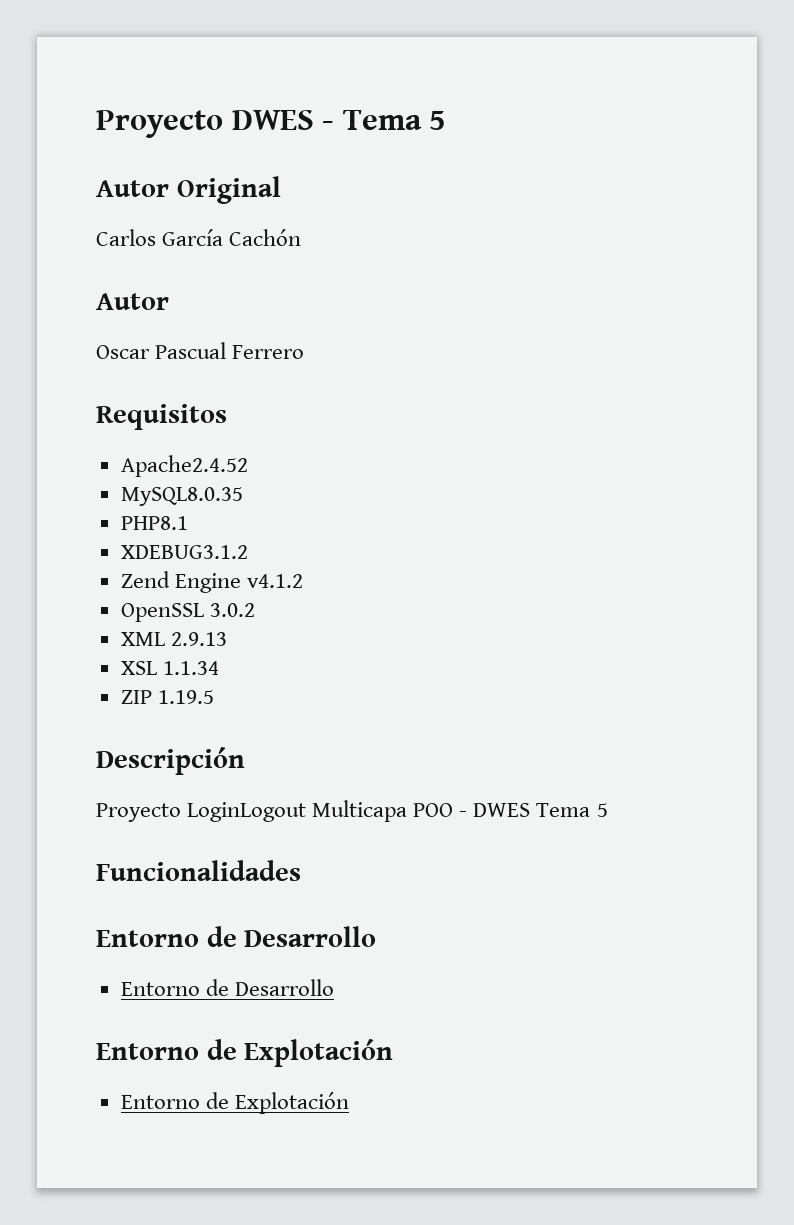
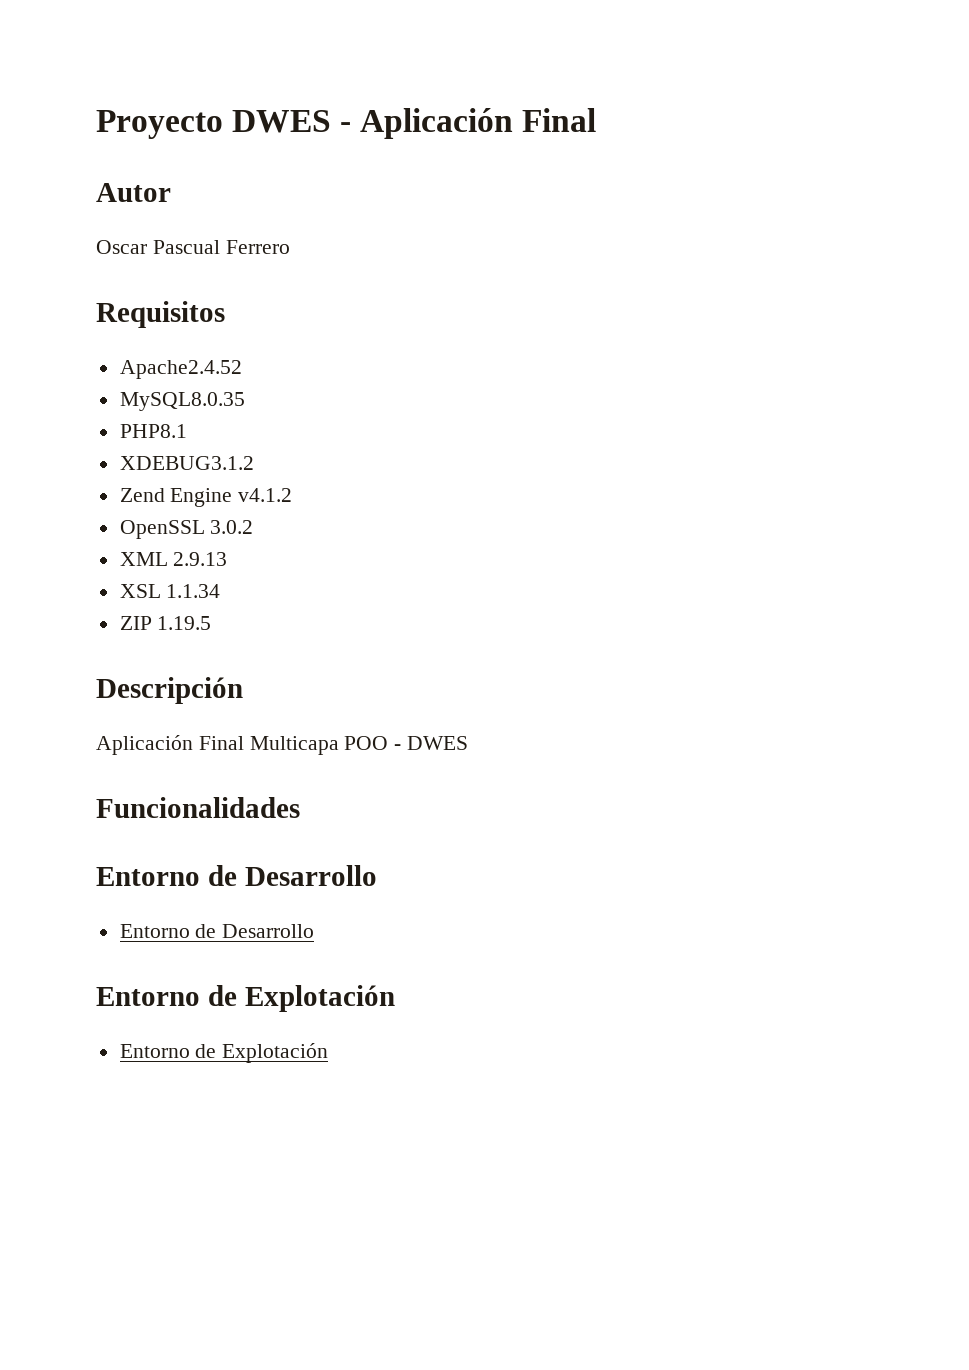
- Proyecto DWES - Tema 5
- Autor Original
- Carlos García Cachón
+ Proyecto DWES - Aplicación Final
- Proyecto LoginLogout Multicapa POO - DWES Tema 5
+ Aplicación Final Multicapa POO - DWES

